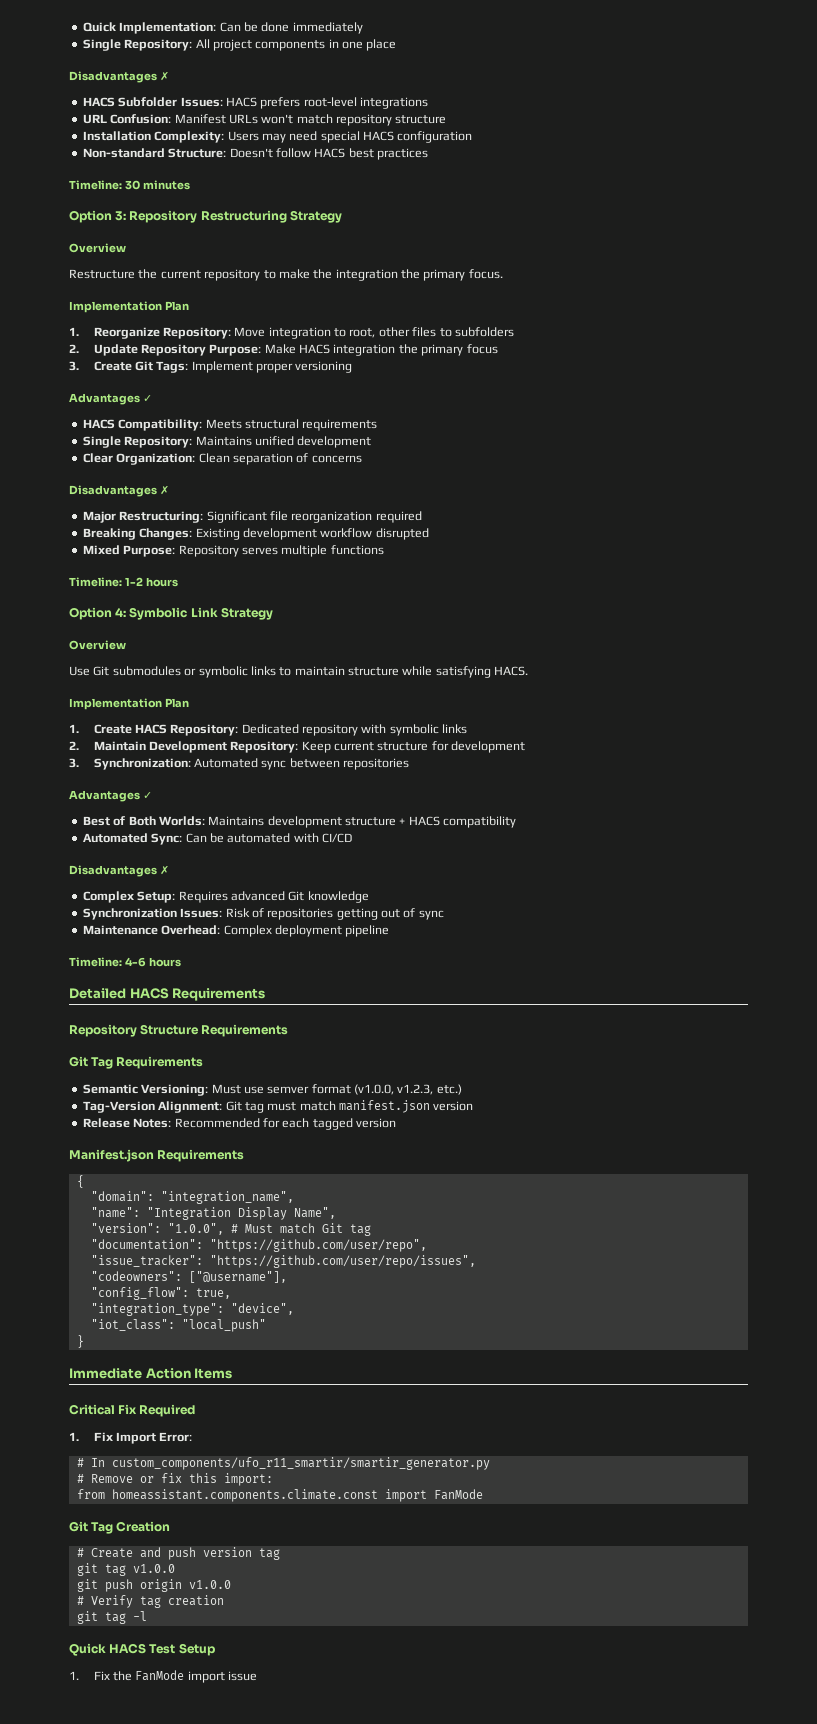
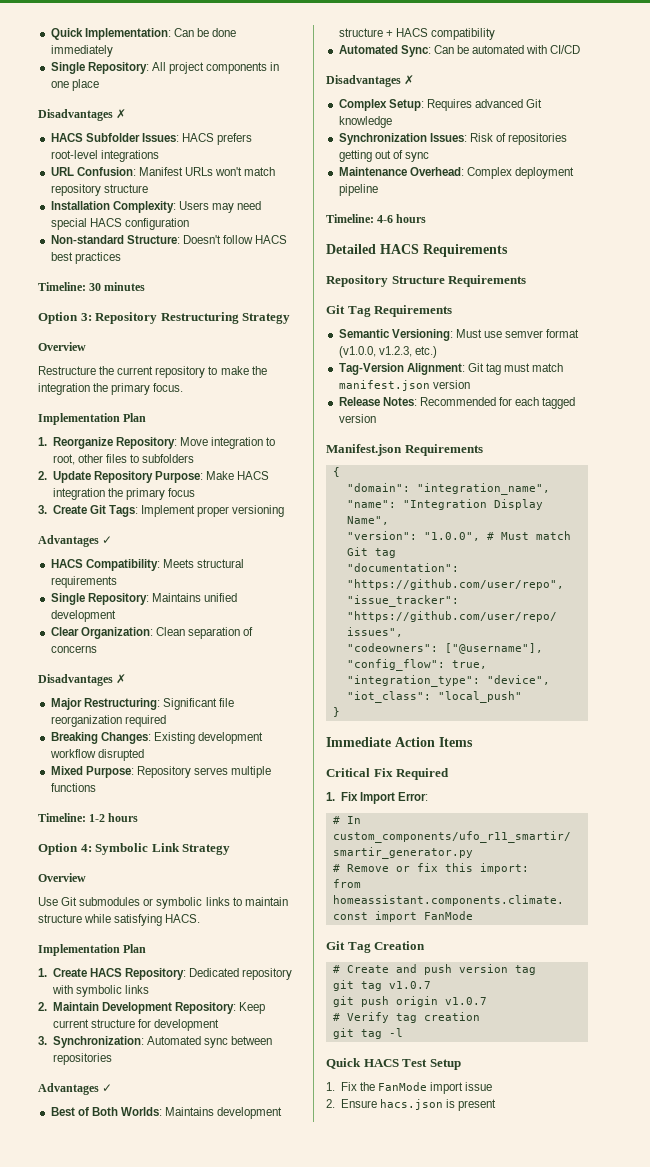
- git tag v1.0.0
+ git tag v1.0.7
- git push origin v1.0.0
+ git push origin v1.0.7
+ 2. Ensure hacs.json is present

